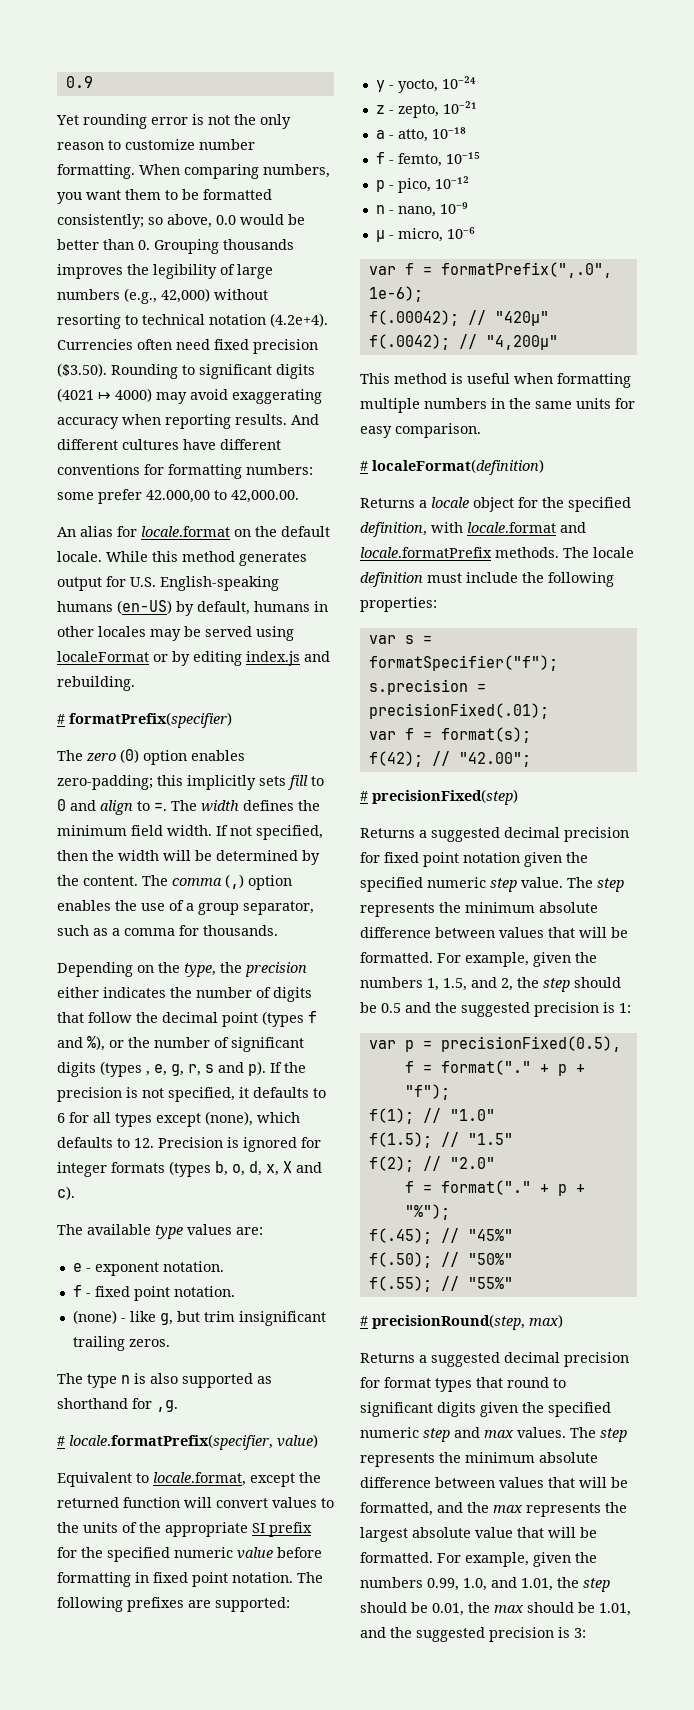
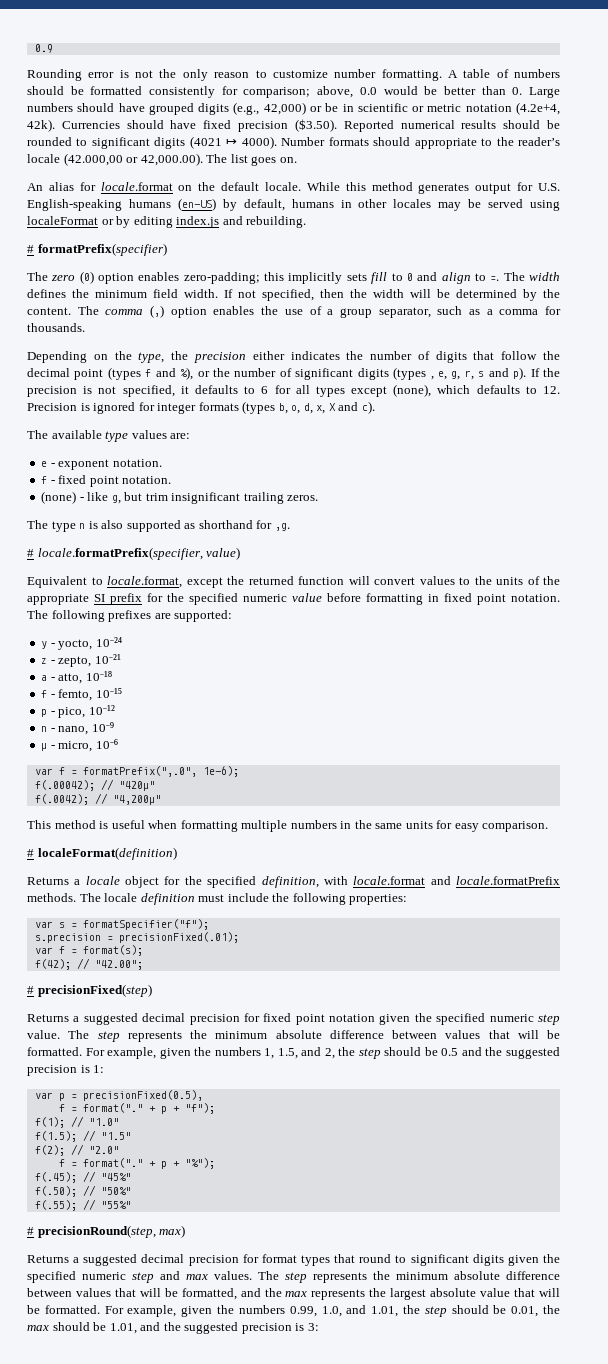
- Yet rounding error is not the only reason to customize number formatting.
+ Rounding error is not the only reason to customize number formatting.
- When comparing numbers, you want them to be formatted consistently; so above, 0.0 would be better than 0. Grouping thousands improves the legibility of large numbers (e.g., 42,000) without resorting to technical notation (4.2e+4). Currencies often need fixed precision ($3.50). Rounding to significant digits (4021 ↦ 4000) may avoid exaggerating accuracy when reporting results. And different cultures have different conventions for formatting numbers: some prefer 42.000,00 to 42,000.00.
+ A table of numbers should be formatted consistently for comparison; above, 0.0 would be better than 0. Large numbers should have grouped digits (e.g., 42,000) or be in scientific or metric notation (4.2e+4, 42k). Currencies should have fixed precision ($3.50). Reported numerical results should be rounded to significant digits (4021 ↦ 4000). Number formats should appropriate to the reader’s locale (42.000,00 or 42,000.00). The list goes on.

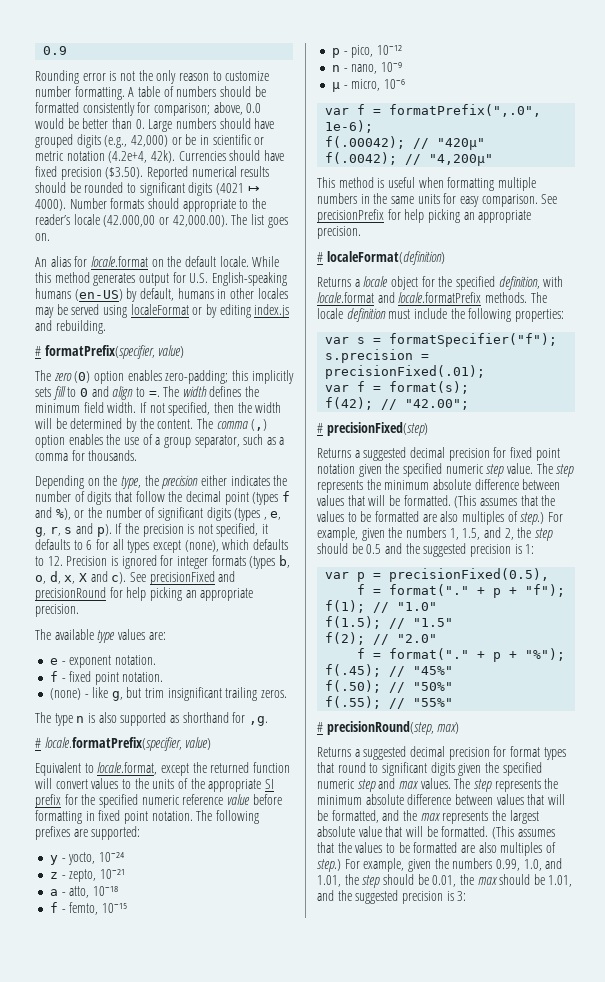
- # formatPrefix(specifier)
+ # formatPrefix(specifier, value)
+ See precisionFixed and precisionRound for help picking an appropriate precision.
- Equivalent to locale.format, except the returned function will convert values to the units of the appropriate SI prefix for the specified numeric value before formatting in fixed point notation.
+ Equivalent to locale.format, except the returned function will convert values to the units of the appropriate SI prefix for the specified numeric reference value before formatting in fixed point notation.
+ See precisionPrefix for help picking an appropriate precision.
- The step represents the minimum absolute difference between values that will be formatted.
+ The step represents the minimum absolute difference between values that will be formatted. (This assumes that the values to be formatted are also multiples of step.)
- The step represents the minimum absolute difference between values that will be formatted, and the max represents the largest absolute value that will be formatted.
+ The step represents the minimum absolute difference between values that will be formatted, and the max represents the largest absolute value that will be formatted. (This assumes that the values to be formatted are also multiples of step.)

